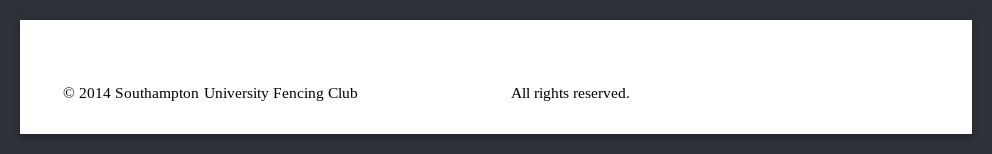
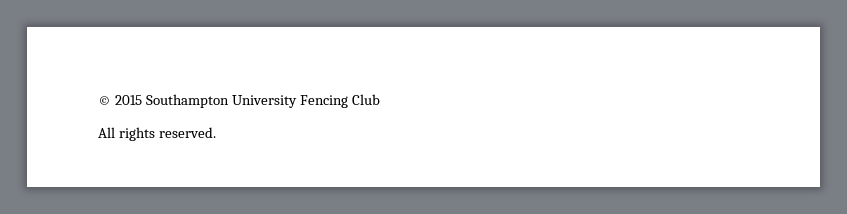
- © 2014 Southampton University Fencing Club
+ © 2015 Southampton University Fencing Club

